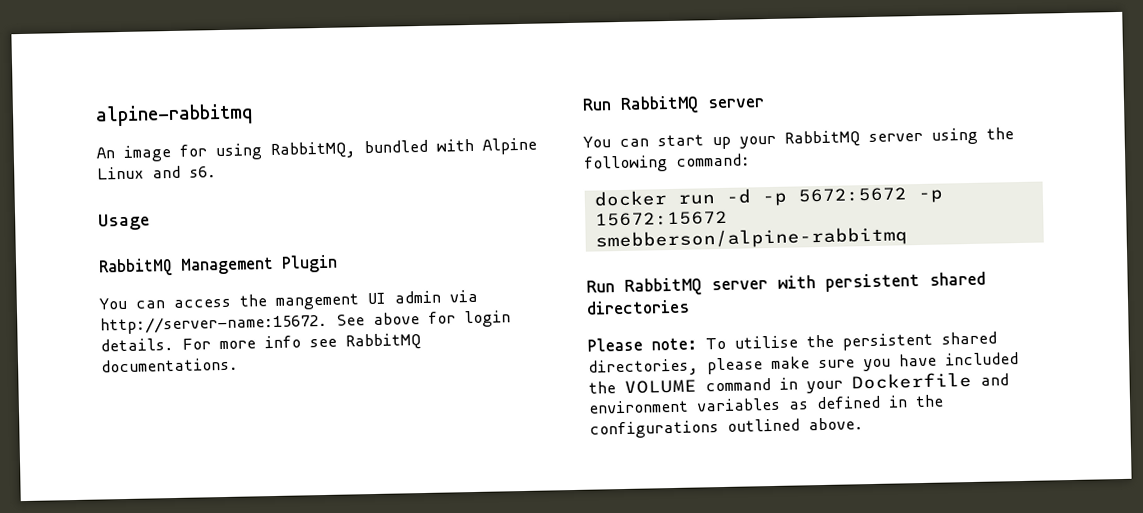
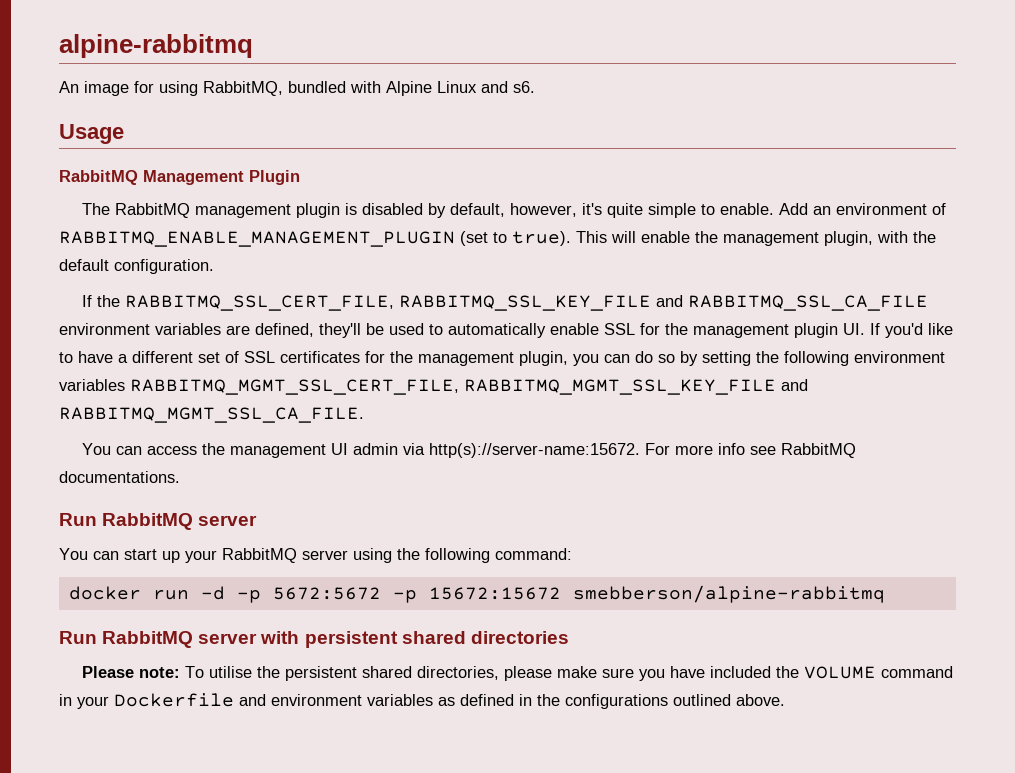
+ The RabbitMQ management plugin is disabled by default, however, it's quite simple to enable. Add an environment of RABBITMQ_ENABLE_MANAGEMENT_PLUGIN (set to true). This will enable the management plugin, with the default configuration.
+ If the RABBITMQ_SSL_CERT_FILE, RABBITMQ_SSL_KEY_FILE and RABBITMQ_SSL_CA_FILE environment variables are defined, they'll be used to automatically enable SSL for the management plugin UI. If you'd like to have a different set of SSL certificates for the management plugin, you can do so by setting the following environment variables RABBITMQ_MGMT_SSL_CERT_FILE, RABBITMQ_MGMT_SSL_KEY_FILE and RABBITMQ_MGMT_SSL_CA_FILE.
- You can access the mangement UI admin via http://server-name:15672. See above for login details.
+ You can access the management UI admin via http(s)://server-name:15672.

